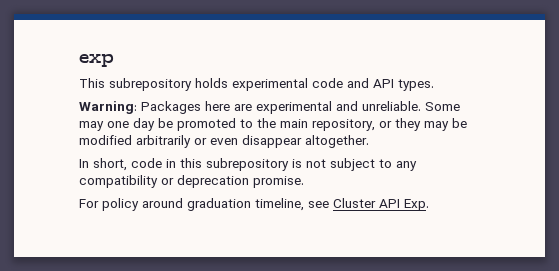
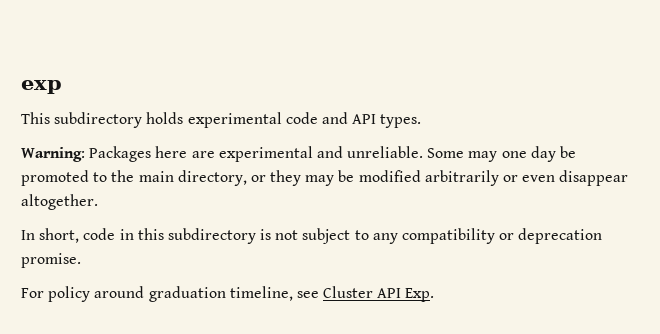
- This subrepository holds experimental code and API types.
+ This subdirectory holds experimental code and API types.
- Some may one day be promoted to the main repository, or they may be modified arbitrarily or even disappear altogether.
+ Some may one day be promoted to the main directory, or they may be modified arbitrarily or even disappear altogether.
- In short, code in this subrepository is not subject to any compatibility or deprecation promise.
+ In short, code in this subdirectory is not subject to any compatibility or deprecation promise.

